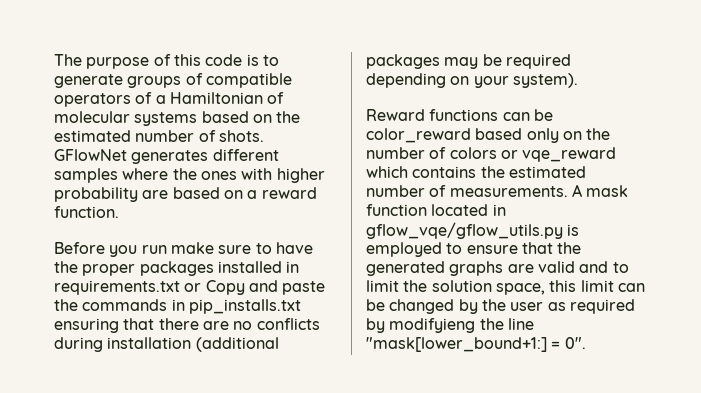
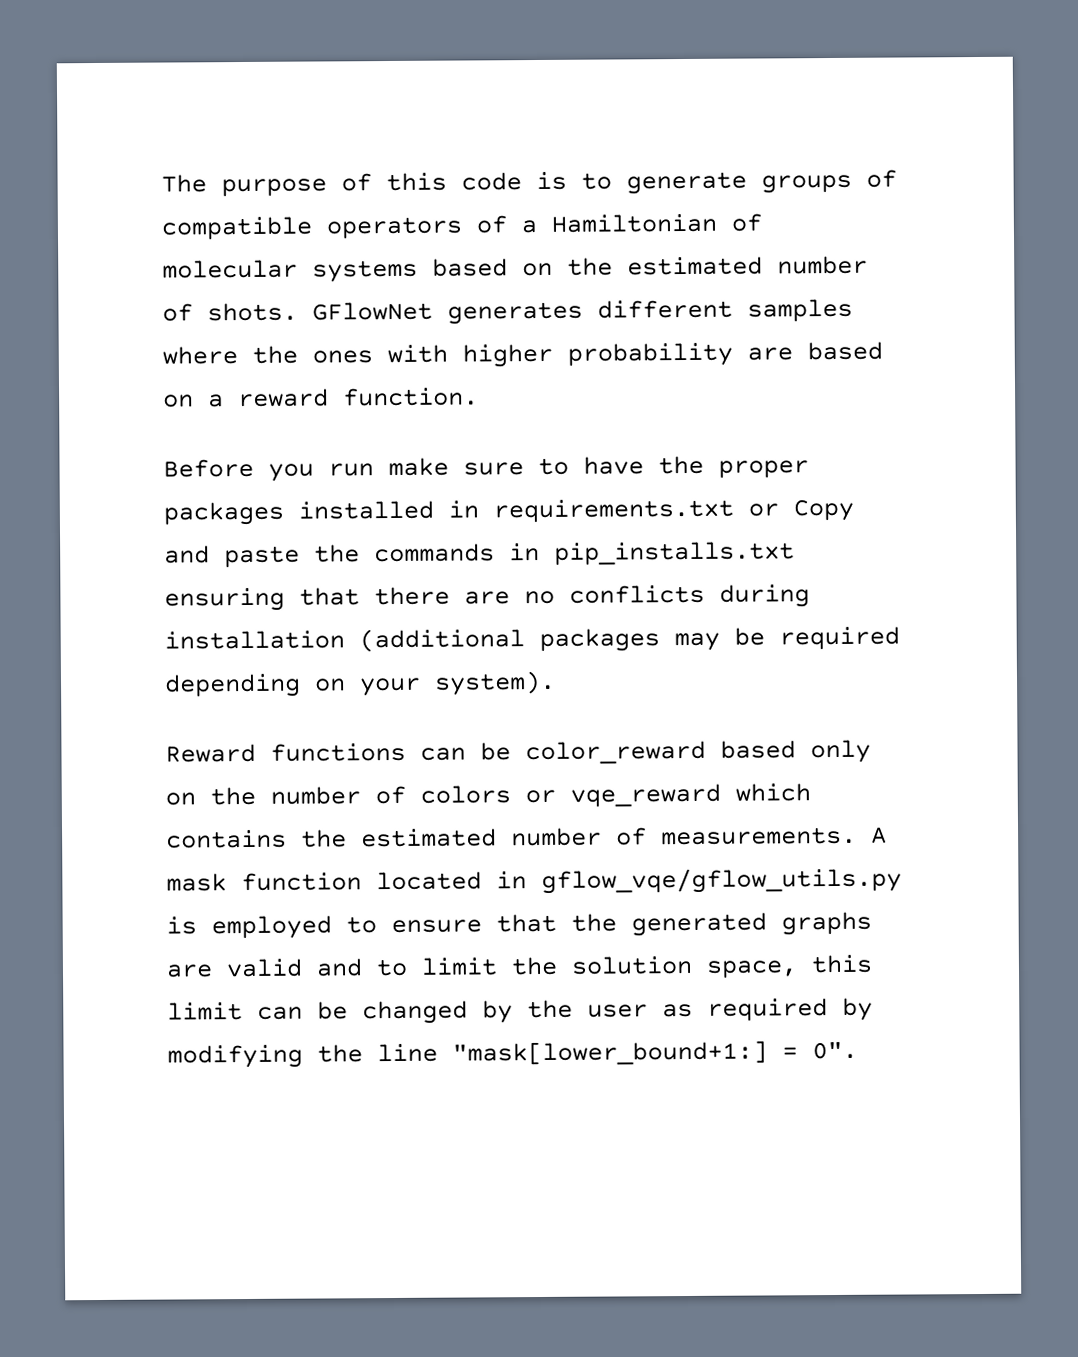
- A mask function located in gflow_vqe/gflow_utils.py is employed to ensure that the generated graphs are valid and to limit the solution space, this limit can be changed by the user as required by modifyieng the line "mask[lower_bound+1:] = 0".
+ A mask function located in gflow_vqe/gflow_utils.py is employed to ensure that the generated graphs are valid and to limit the solution space, this limit can be changed by the user as required by modifying the line "mask[lower_bound+1:] = 0".

